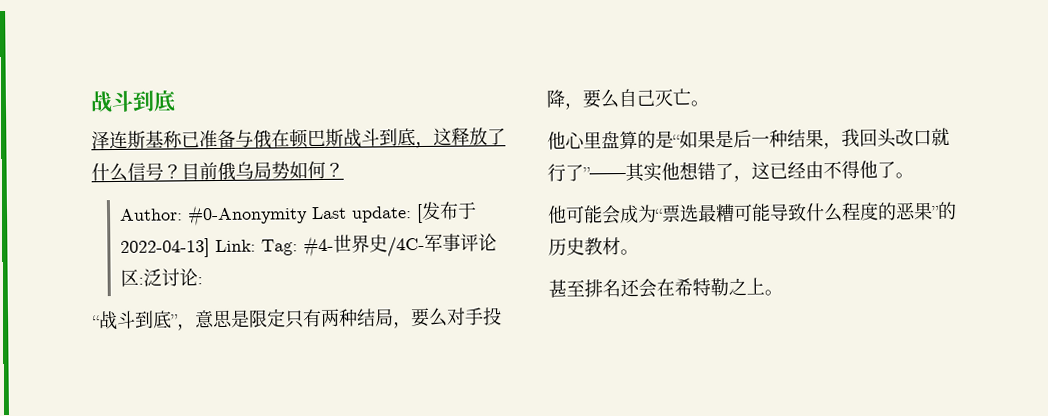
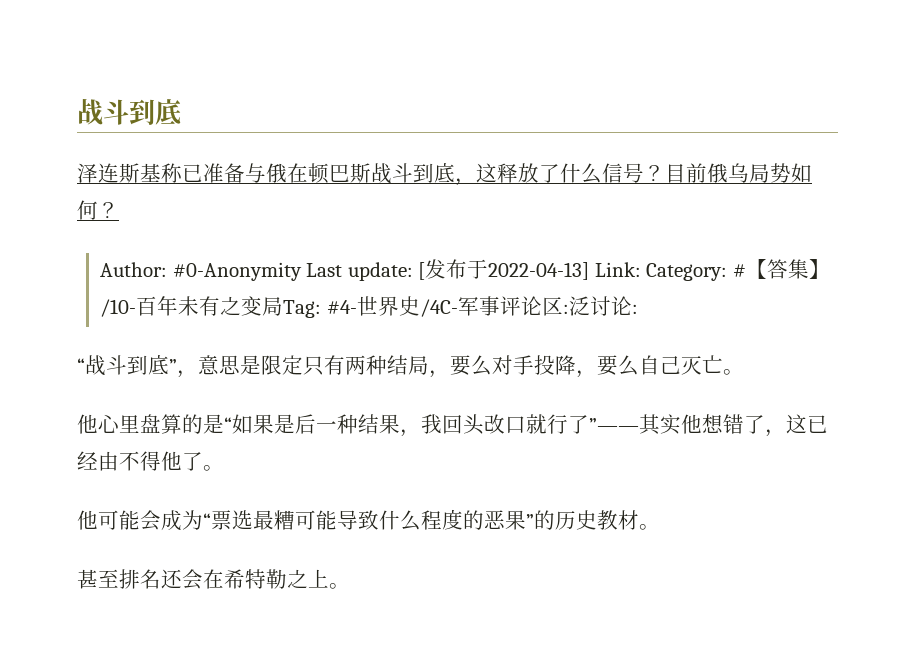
- Author: #0-Anonymity Last update: [发布于2022-04-13] Link: Tag: #4-世界史/4C-军事评论区:泛讨论:
+ Author: #0-Anonymity Last update: [发布于2022-04-13] Link: Category: #【答集】/10-百年未有之变局Tag: #4-世界史/4C-军事评论区:泛讨论:

